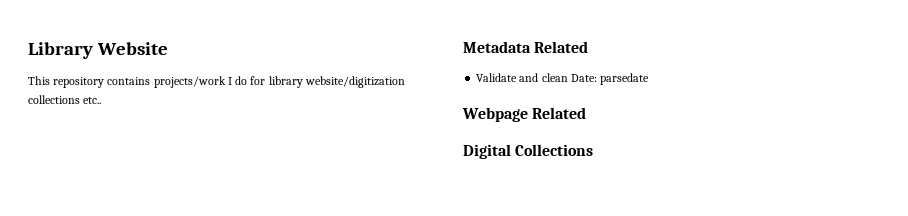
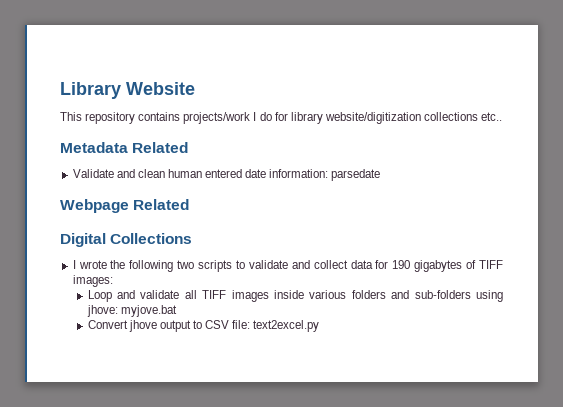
- Validate and clean Date: parsedate
+ Validate and clean human entered date information: parsedate
+ I wrote the following two scripts to validate and collect data for 190 gigabytes of TIFF images:
+ Loop and validate all TIFF images inside various folders and sub-folders using jhove: myjove.bat
+ Convert jhove output to CSV file: text2excel.py

